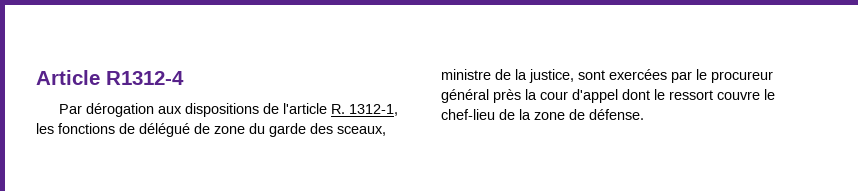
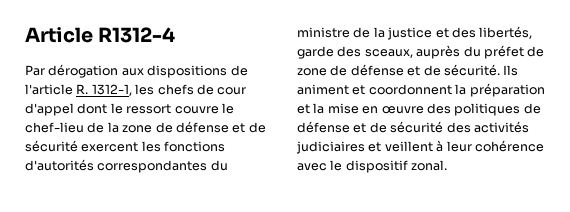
- Par dérogation aux dispositions de l'article R. 1312-1, les fonctions de délégué de zone du garde des sceaux, ministre de la justice, sont exercées par le procureur général près la cour d'appel dont le ressort couvre le chef-lieu de la zone de défense.
+ Par dérogation aux dispositions de l'article R. 1312-1, les chefs de cour d'appel dont le ressort couvre le chef-lieu de la zone de défense et de sécurité exercent les fonctions d'autorités correspondantes du ministre de la justice et des libertés, garde des sceaux, auprès du préfet de zone de défense et de sécurité. Ils animent et coordonnent la préparation et la mise en œuvre des politiques de défense et de sécurité des activités judiciaires et veillent à leur cohérence avec le dispositif zonal.

